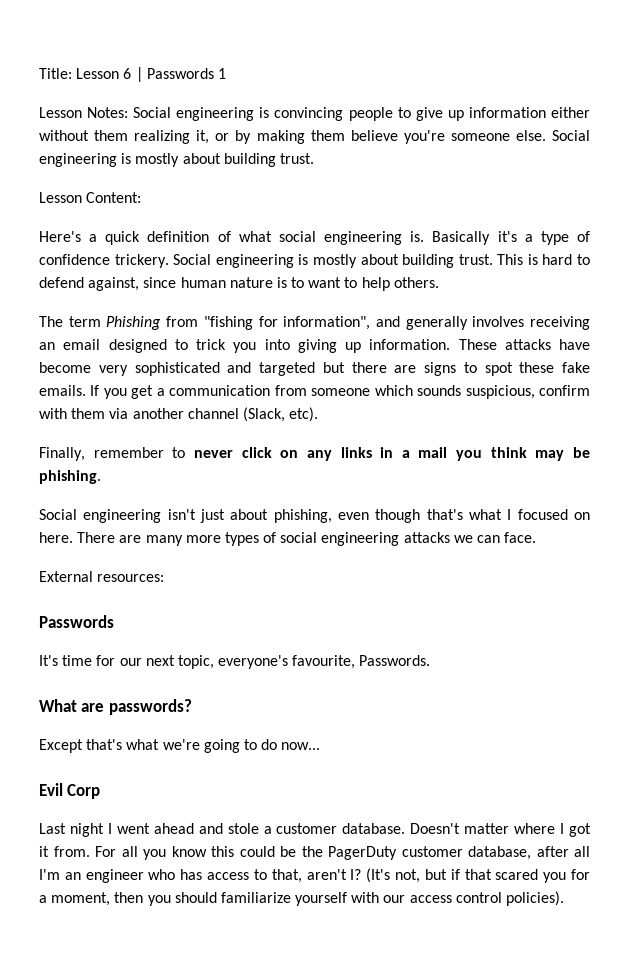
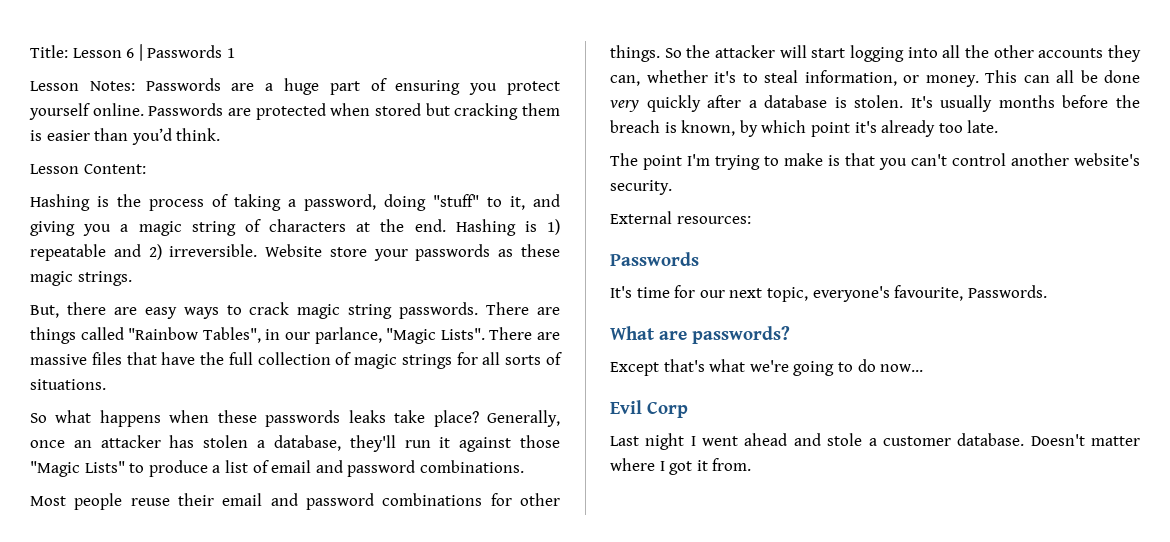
- Lesson Notes: Social engineering is convincing people to give up information either without them realizing it, or by making them believe you're someone else. Social engineering is mostly about building trust.
+ Lesson Notes: Passwords are a huge part of ensuring you protect yourself online. Passwords are protected when stored but cracking them is easier than you’d think.
  Lesson Content:
- Here's a quick definition of what social engineering is. Basically it's a type of confidence trickery. Social engineering is mostly about building trust. This is hard to defend against, since human nature is to want to help others.
- The term Phishing from "fishing for information", and generally involves receiving an email designed to trick you into giving up information. These attacks have become very sophisticated and targeted but there are signs to spot these fake emails. If you get a communication from someone which sounds suspicious, confirm with them via another channel (Slack, etc).
- Finally, remember to never click on any links in a mail you think may be phishing.
- Social engineering isn't just about phishing, even though that's what I focused on here. There are many more types of social engineering attacks we can face.
+ Hashing is the process of taking a password, doing "stuff" to it, and giving you a magic string of characters at the end. Hashing is 1) repeatable and 2) irreversible. Website store your passwords as these magic strings.
+ But, there are easy ways to crack magic string passwords. There are things called "Rainbow Tables", in our parlance, "Magic Lists". There are massive files that have the full collection of magic strings for all sorts of situations.
+ So what happens when these passwords leaks take place? Generally, once an attacker has stolen a database, they'll run it against those "Magic Lists" to produce a list of email and password combinations.
+ Most people reuse their email and password combinations for other things. So the attacker will start logging into all the other accounts they can, whether it's to steal information, or money. This can all be done very quickly after a database is stolen. It's usually months before the breach is known, by which point it's already too late.
+ The point I'm trying to make is that you can't control another website's security.
- For all you know this could be the PagerDuty customer database, after all I'm an engineer who has access to that, aren't I? (It's not, but if that scared you for a moment, then you should familiarize yourself with our access control policies).

